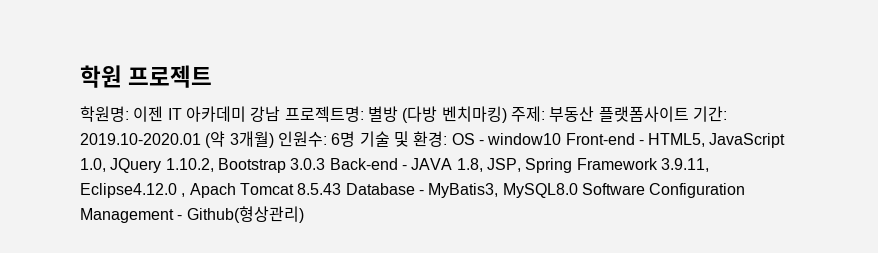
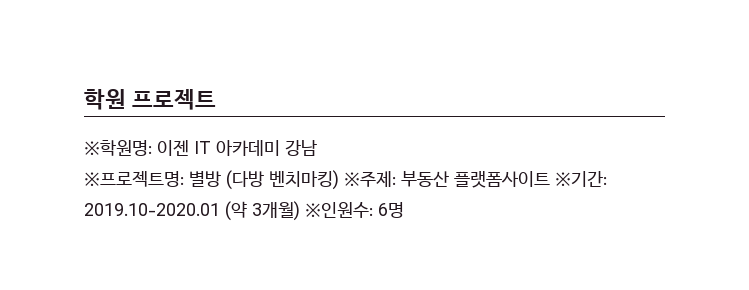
- 학원명: 이젠 IT 아카데미 강남 프로젝트명: 별방 (다방 벤치마킹) 주제: 부동산 플랫폼사이트 기간: 2019.10-2020.01 (약 3개월) 인원수: 6명 기술 및 환경: OS - window10 Front-end - HTML5, JavaScript 1.0, JQuery 1.10.2, Bootstrap 3.0.3 Back-end - JAVA 1.8, JSP, Spring Framework 3.9.11, Eclipse4.12.0 , Apach Tomcat 8.5.43 Database - MyBatis3, MySQL8.0 Software Configuration Management - Github(형상관리)
+ ※학원명: 이젠 IT 아카데미 강남
+ ※프로젝트명: 별방 (다방 벤치마킹) ※주제: 부동산 플랫폼사이트 ※기간: 2019.10-2020.01 (약 3개월) ※인원수: 6명

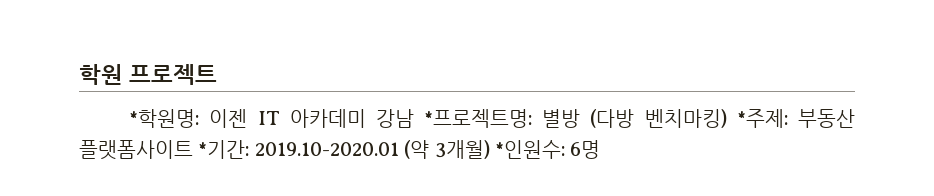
- ※학원명: 이젠 IT 아카데미 강남
- ※프로젝트명: 별방 (다방 벤치마킹) ※주제: 부동산 플랫폼사이트 ※기간: 2019.10-2020.01 (약 3개월) ※인원수: 6명
+ *학원명: 이젠 IT 아카데미 강남 *프로젝트명: 별방 (다방 벤치마킹) *주제: 부동산 플랫폼사이트 *기간: 2019.10-2020.01 (약 3개월) *인원수: 6명

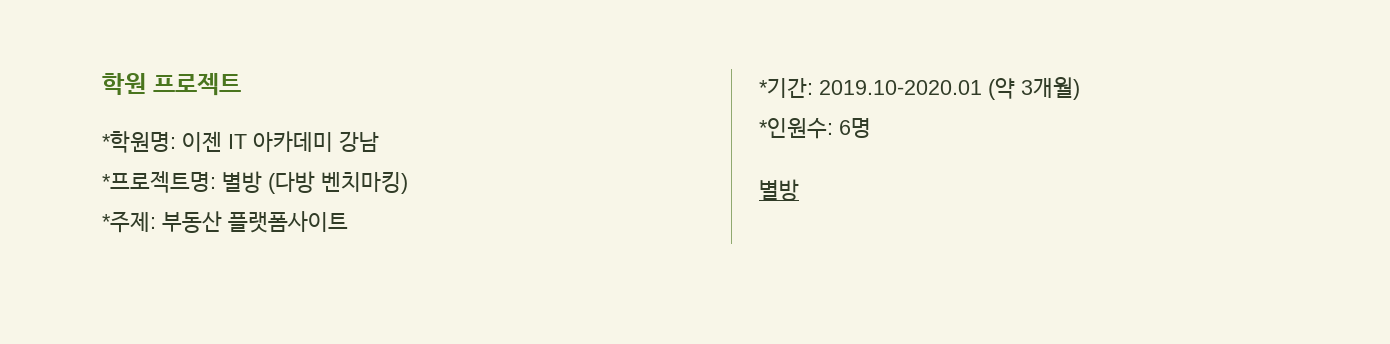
- *학원명: 이젠 IT 아카데미 강남 *프로젝트명: 별방 (다방 벤치마킹) *주제: 부동산 플랫폼사이트 *기간: 2019.10-2020.01 (약 3개월) *인원수: 6명
+ *학원명: 이젠 IT 아카데미 강남
+ *프로젝트명: 별방 (다방 벤치마킹)
+ *주제: 부동산 플랫폼사이트
+ *기간: 2019.10-2020.01 (약 3개월)
+ *인원수: 6명
+ 별방

